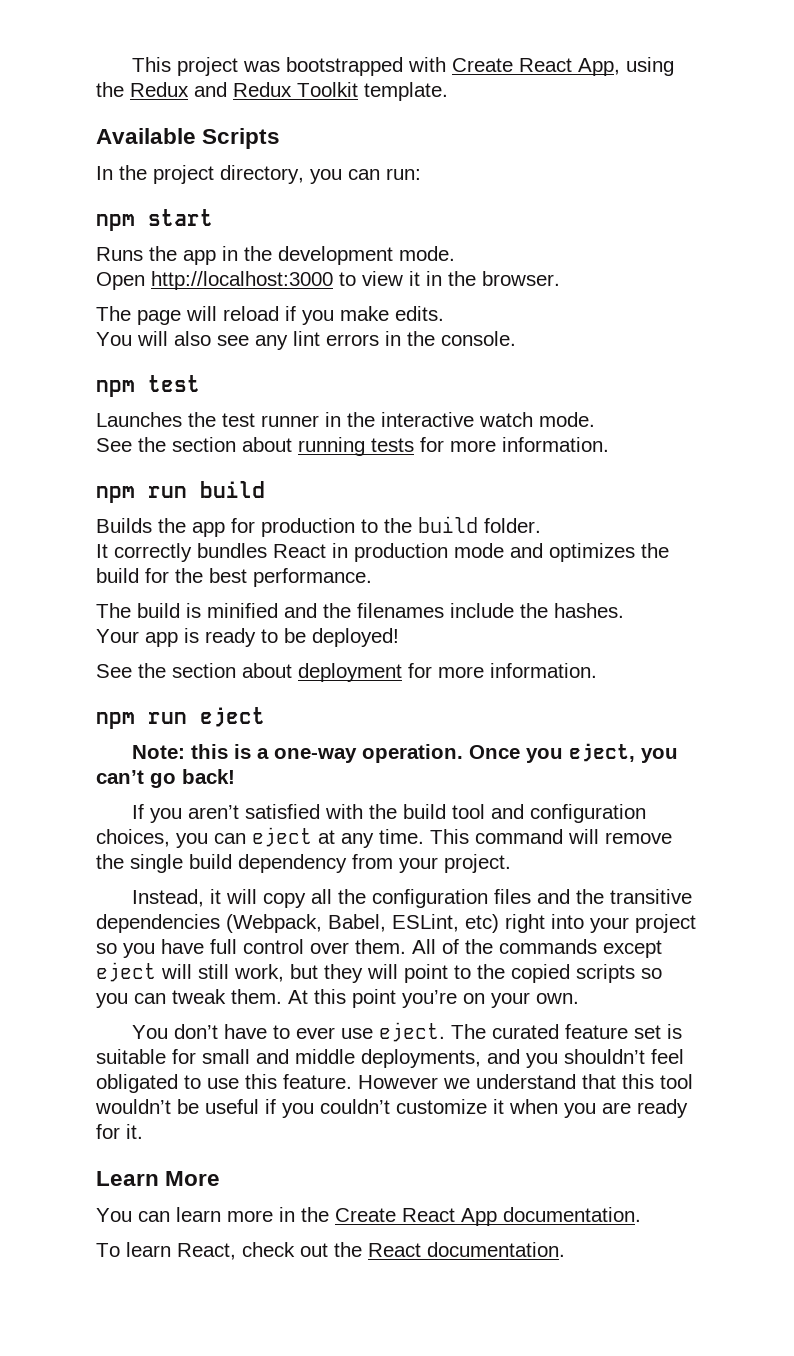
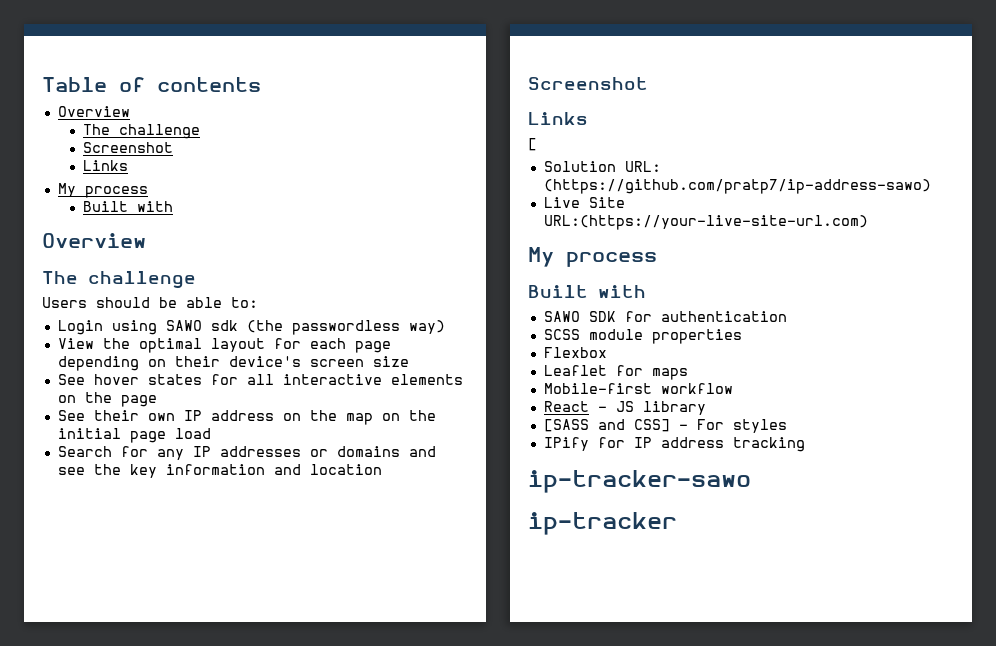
- This project was bootstrapped with Create React App, using the Redux and Redux Toolkit template.
- Available Scripts
- In the project directory, you can run:
- npm start
- Runs the app in the development mode.
- Open http://localhost:3000 to view it in the browser.
- The page will reload if you make edits.
- You will also see any lint errors in the console.
- npm test
- Launches the test runner in the interactive watch mode.
- See the section about running tests for more information.
- npm run build
- Builds the app for production to the build folder.
- It correctly bundles React in production mode and optimizes the build for the best performance.
- The build is minified and the filenames include the hashes.
- Your app is ready to be deployed!
- See the section about deployment for more information.
- npm run eject
- Note: this is a one-way operation. Once you eject, you can’t go back!
- If you aren’t satisfied with the build tool and configuration choices, you can eject at any time. This command will remove the single build dependency from your project.
- Instead, it will copy all the configuration files and the transitive dependencies (Webpack, Babel, ESLint, etc) right into your project so you have full control over them. All of the commands except eject will still work, but they will point to the copied scripts so you can tweak them. At this point you’re on your own.
- You don’t have to ever use eject. The curated feature set is suitable for small and middle deployments, and you shouldn’t feel obligated to use this feature. However we understand that this tool wouldn’t be useful if you couldn’t customize it when you are ready for it.
- Learn More
- You can learn more in the Create React App documentation.
- To learn React, check out the React documentation.
+ Table of contents
+ Overview
+ The challenge
+ Screenshot
+ Links
+ My process
+ Built with
+ Overview
+ The challenge
+ Users should be able to:
+ Login using SAWO sdk (the passwordless way)
+ View the optimal layout for each page depending on their device's screen size
+ See hover states for all interactive elements on the page
+ See their own IP address on the map on the initial page load
+ Search for any IP addresses or domains and see the key information and location
+ Screenshot
+ Links
+ [
+ Solution URL: (https://github.com/pratp7/ip-address-sawo)
+ Live Site URL:(https://your-live-site-url.com)
+ My process
+ Built with
+ SAWO SDK for authentication
+ SCSS module properties
+ Flexbox
+ Leaflet for maps
+ Mobile-first workflow
+ React - JS library
+ [SASS and CSS] - For styles
+ IPify for IP address tracking
+ ip-tracker-sawo
+ ip-tracker

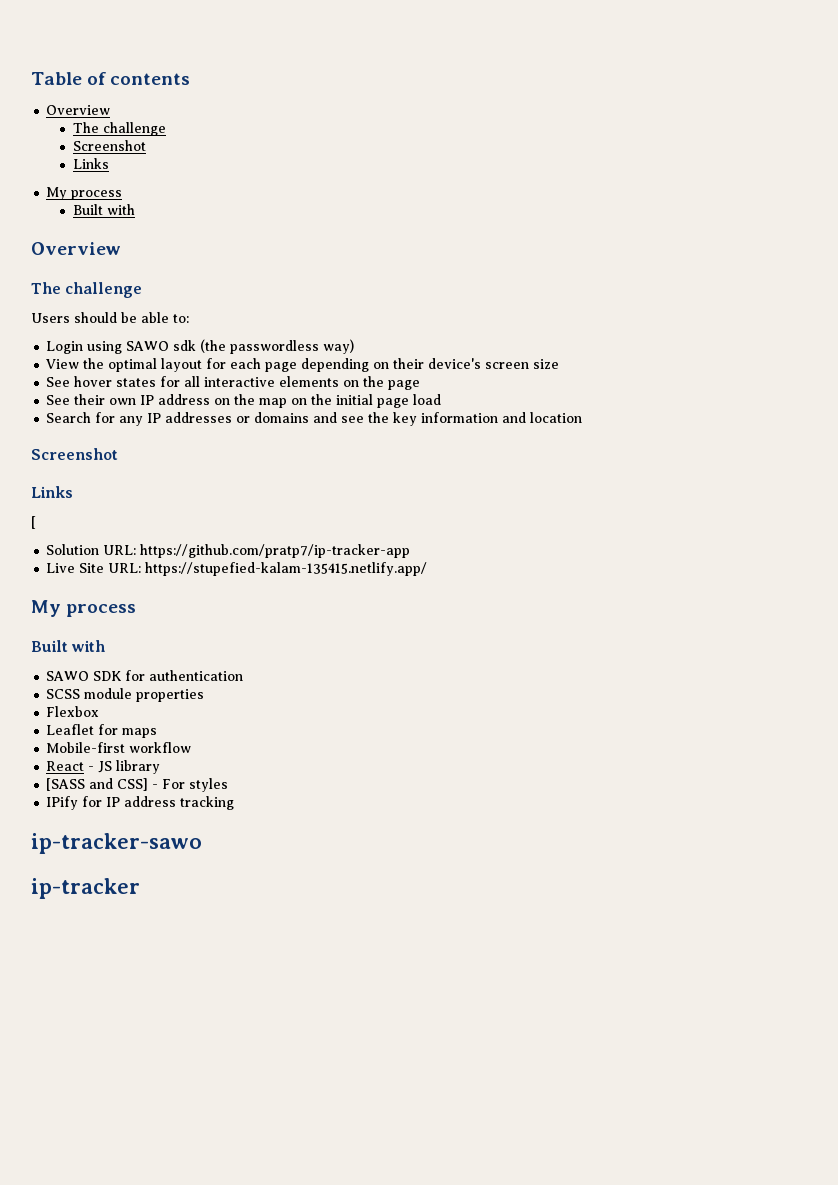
- Solution URL: (https://github.com/pratp7/ip-address-sawo)
+ Solution URL: https://github.com/pratp7/ip-tracker-app
- Live Site URL:(https://your-live-site-url.com)
+ Live Site URL: https://stupefied-kalam-135415.netlify.app/

